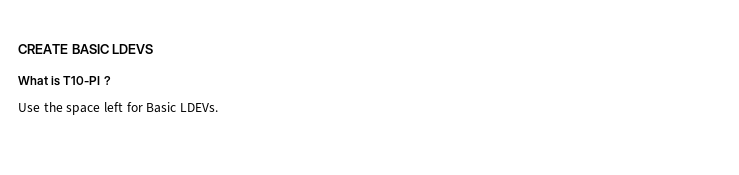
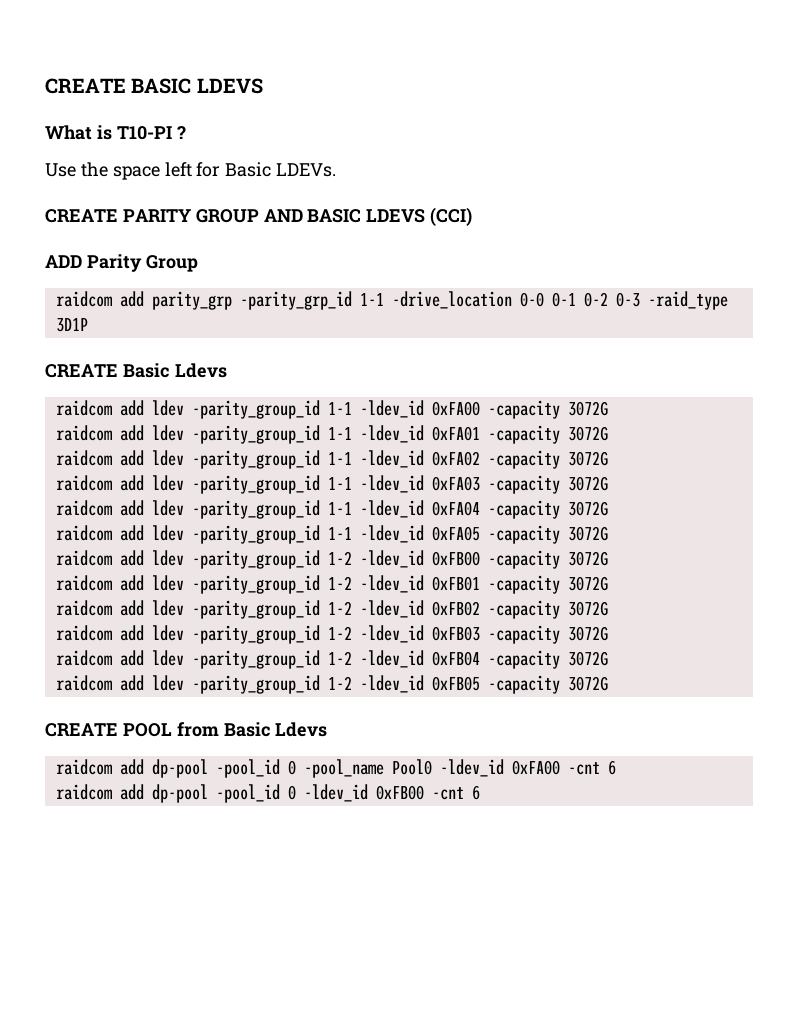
+ CREATE PARITY GROUP AND BASIC LDEVS (CCI)
+ ADD Parity Group
+ raidcom add parity_grp -parity_grp_id 1-1 -drive_location 0-0 0-1 0-2 0-3 -raid_type 3D1P
+ CREATE Basic Ldevs
+ raidcom add ldev -parity_group_id 1-1 -ldev_id 0xFA00 -capacity 3072G
+ raidcom add ldev -parity_group_id 1-1 -ldev_id 0xFA01 -capacity 3072G
+ raidcom add ldev -parity_group_id 1-1 -ldev_id 0xFA02 -capacity 3072G
+ raidcom add ldev -parity_group_id 1-1 -ldev_id 0xFA03 -capacity 3072G
+ raidcom add ldev -parity_group_id 1-1 -ldev_id 0xFA04 -capacity 3072G
+ raidcom add ldev -parity_group_id 1-1 -ldev_id 0xFA05 -capacity 3072G
+ raidcom add ldev -parity_group_id 1-2 -ldev_id 0xFB00 -capacity 3072G
+ raidcom add ldev -parity_group_id 1-2 -ldev_id 0xFB01 -capacity 3072G
+ raidcom add ldev -parity_group_id 1-2 -ldev_id 0xFB02 -capacity 3072G
+ raidcom add ldev -parity_group_id 1-2 -ldev_id 0xFB03 -capacity 3072G
+ raidcom add ldev -parity_group_id 1-2 -ldev_id 0xFB04 -capacity 3072G
+ raidcom add ldev -parity_group_id 1-2 -ldev_id 0xFB05 -capacity 3072G
+ CREATE POOL from Basic Ldevs
+ raidcom add dp-pool -pool_id 0 -pool_name Pool0 -ldev_id 0xFA00 -cnt 6
+ raidcom add dp-pool -pool_id 0 -ldev_id 0xFB00 -cnt 6

